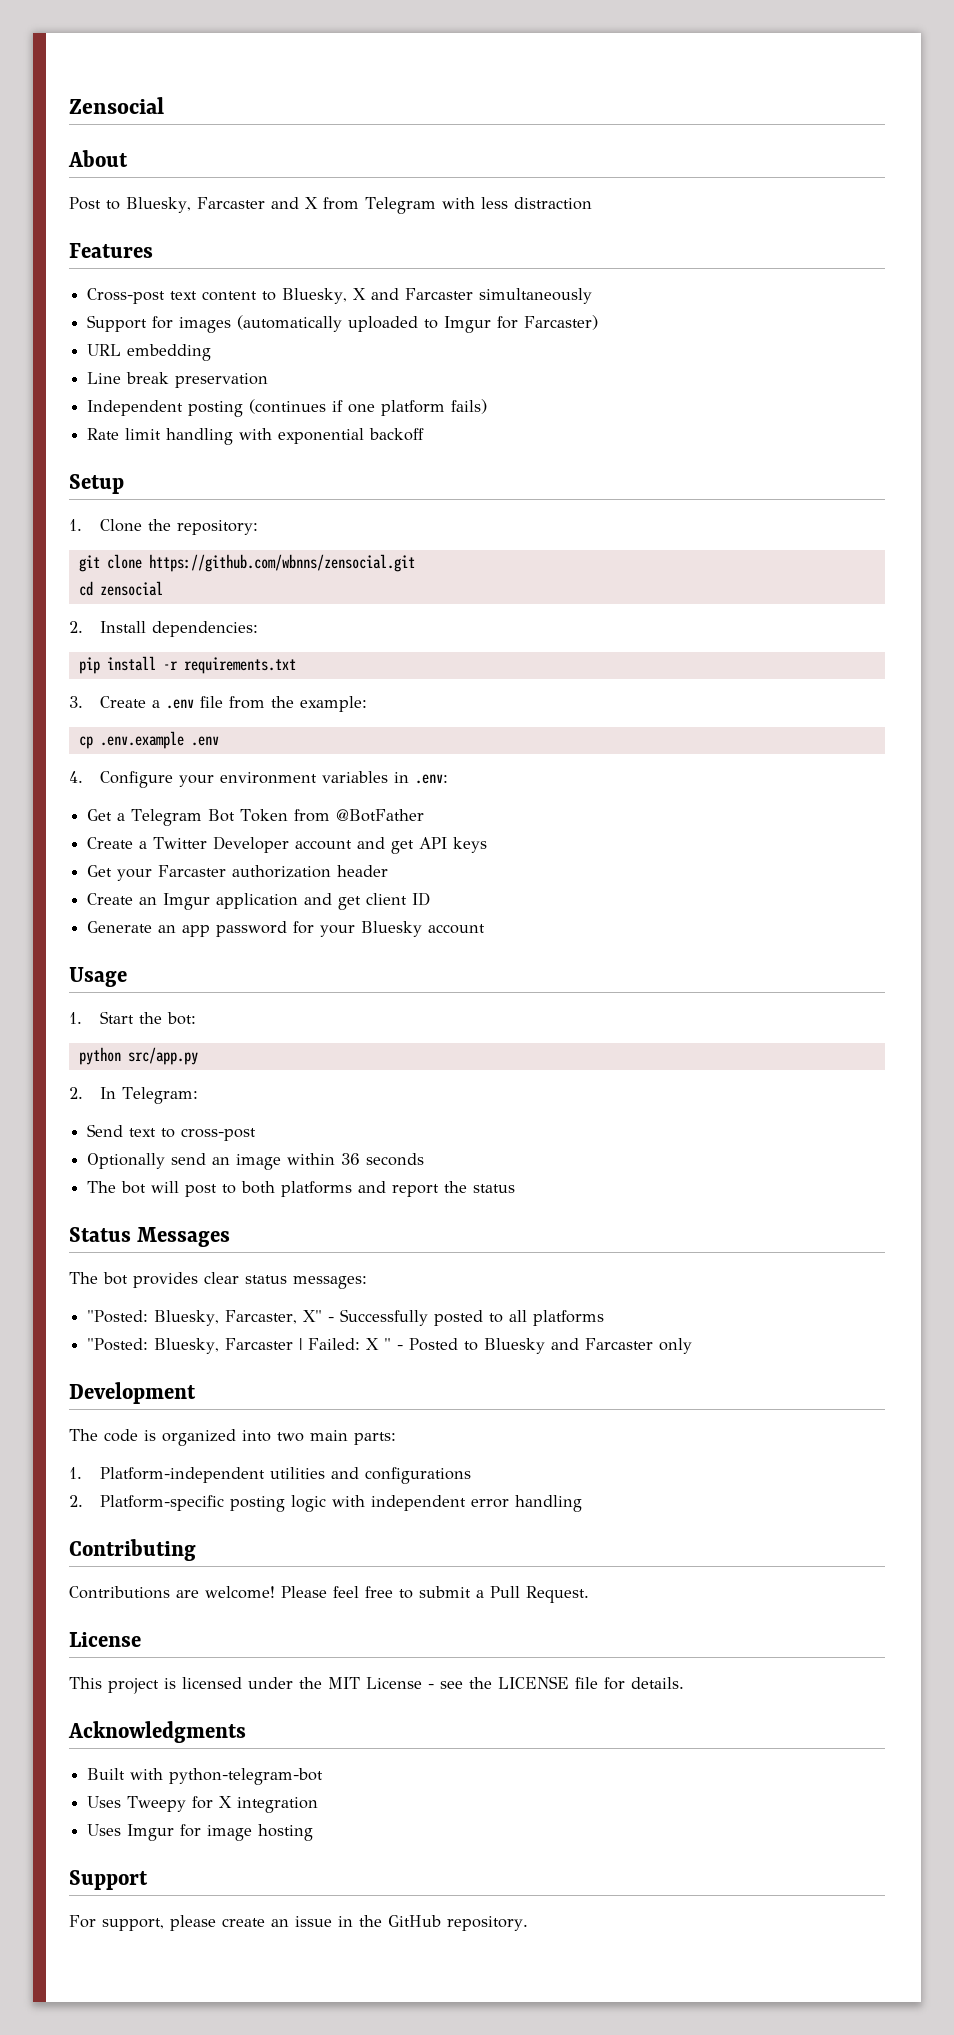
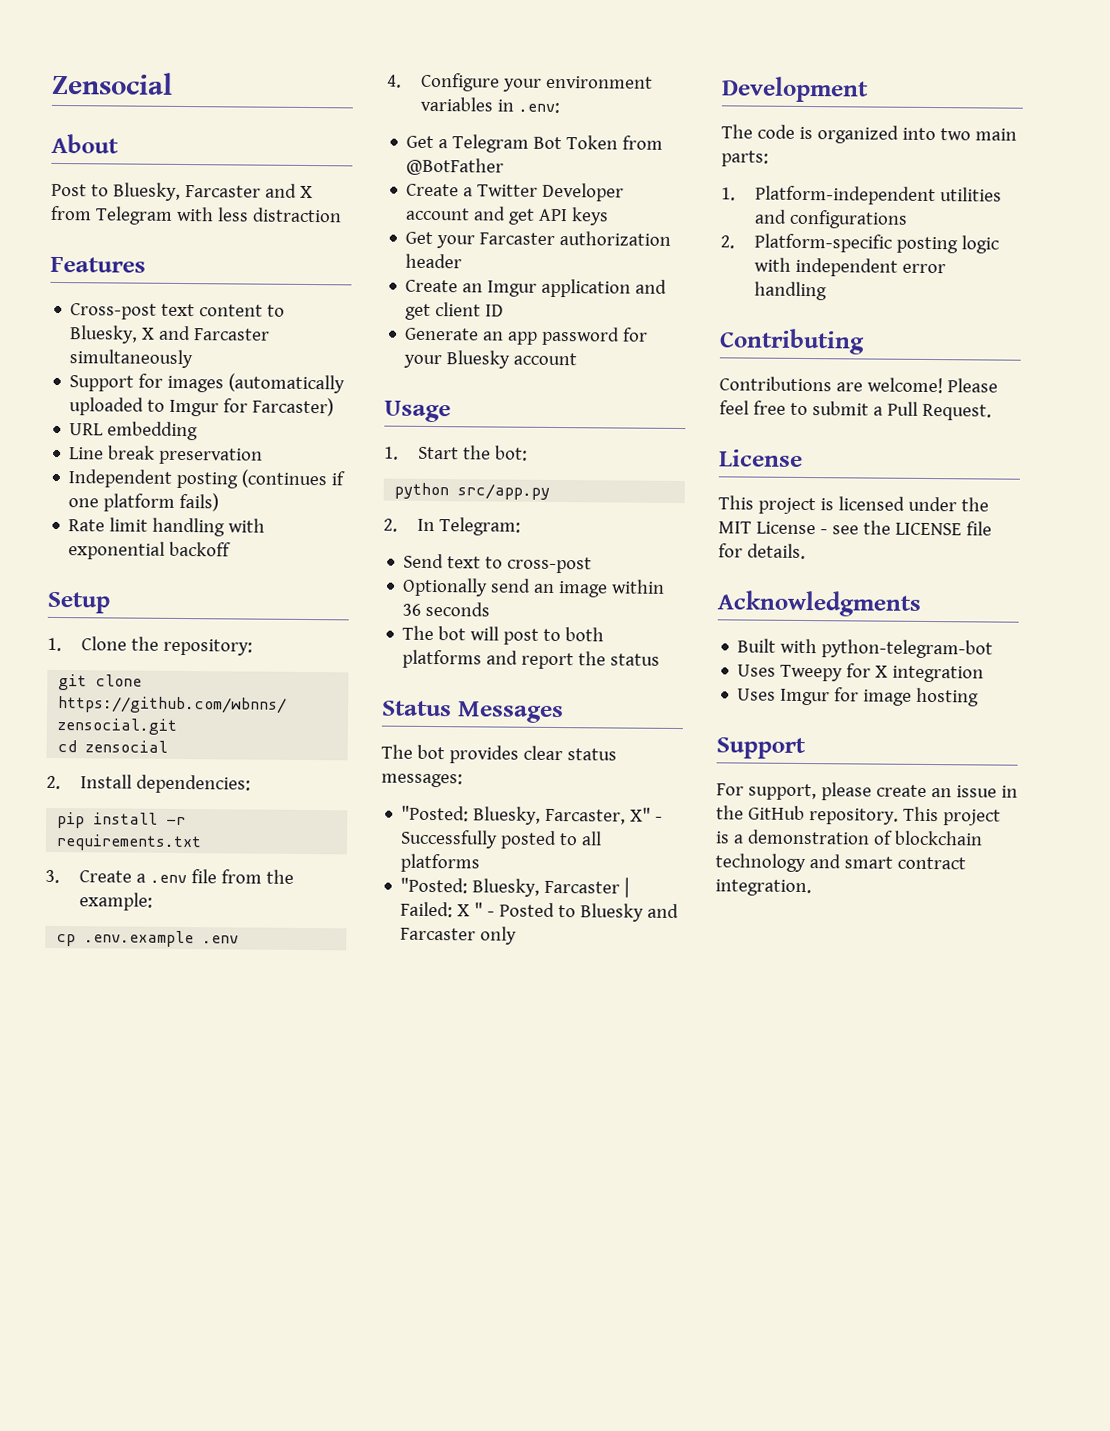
+ This project is a demonstration of blockchain technology and smart contract integration.

